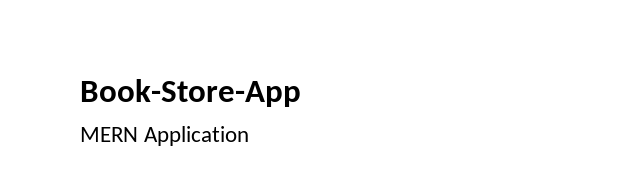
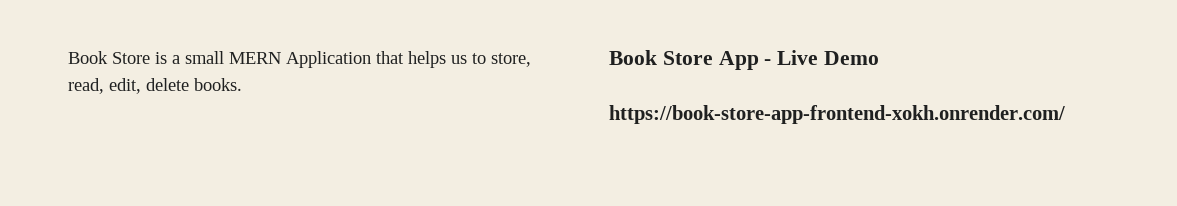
- Book-Store-App
- MERN Application
+ Book Store is a small MERN Application that helps us to store, read, edit, delete books.
+ Book Store App - Live Demo
+ https://book-store-app-frontend-xokh.onrender.com/

